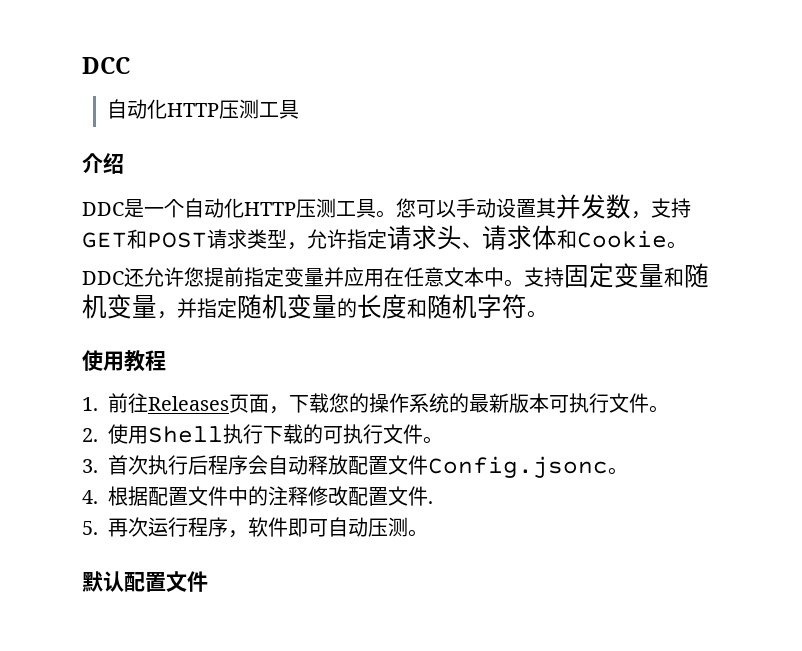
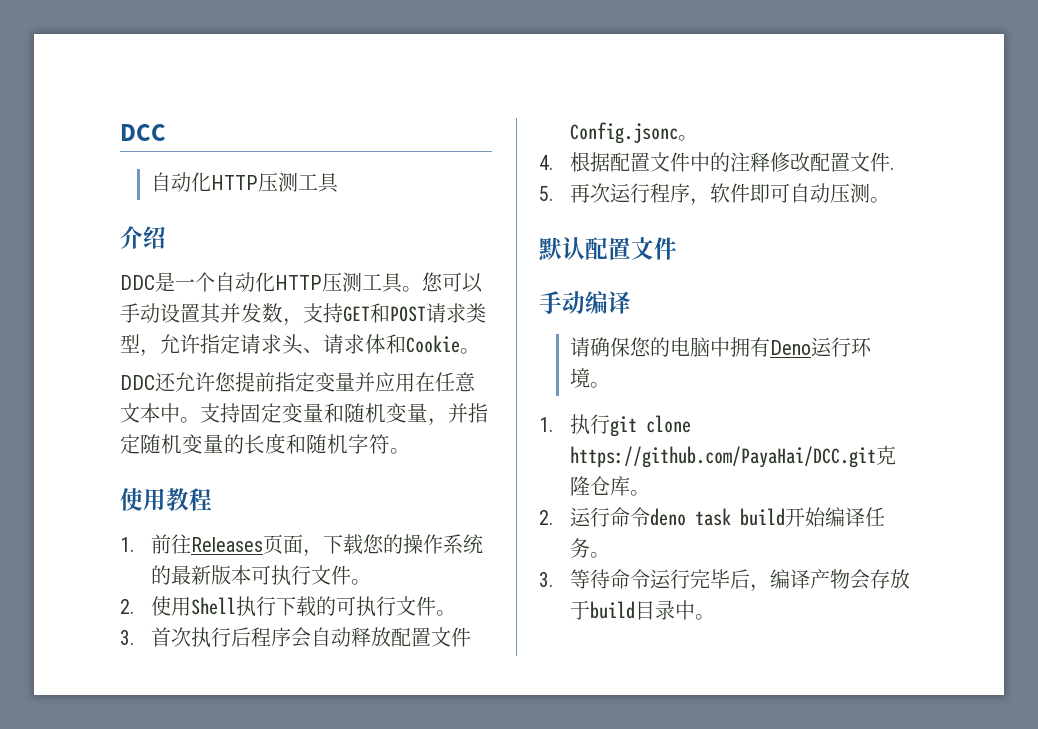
+ 手动编译
+ 请确保您的电脑中拥有Deno运行环境。
+ 1.执行git clone https://github.com/PayaHai/DCC.git克隆仓库。
+ 2.运行命令deno task build开始编译任务。
+ 3.等待命令运行完毕后，编译产物会存放于build目录中。

